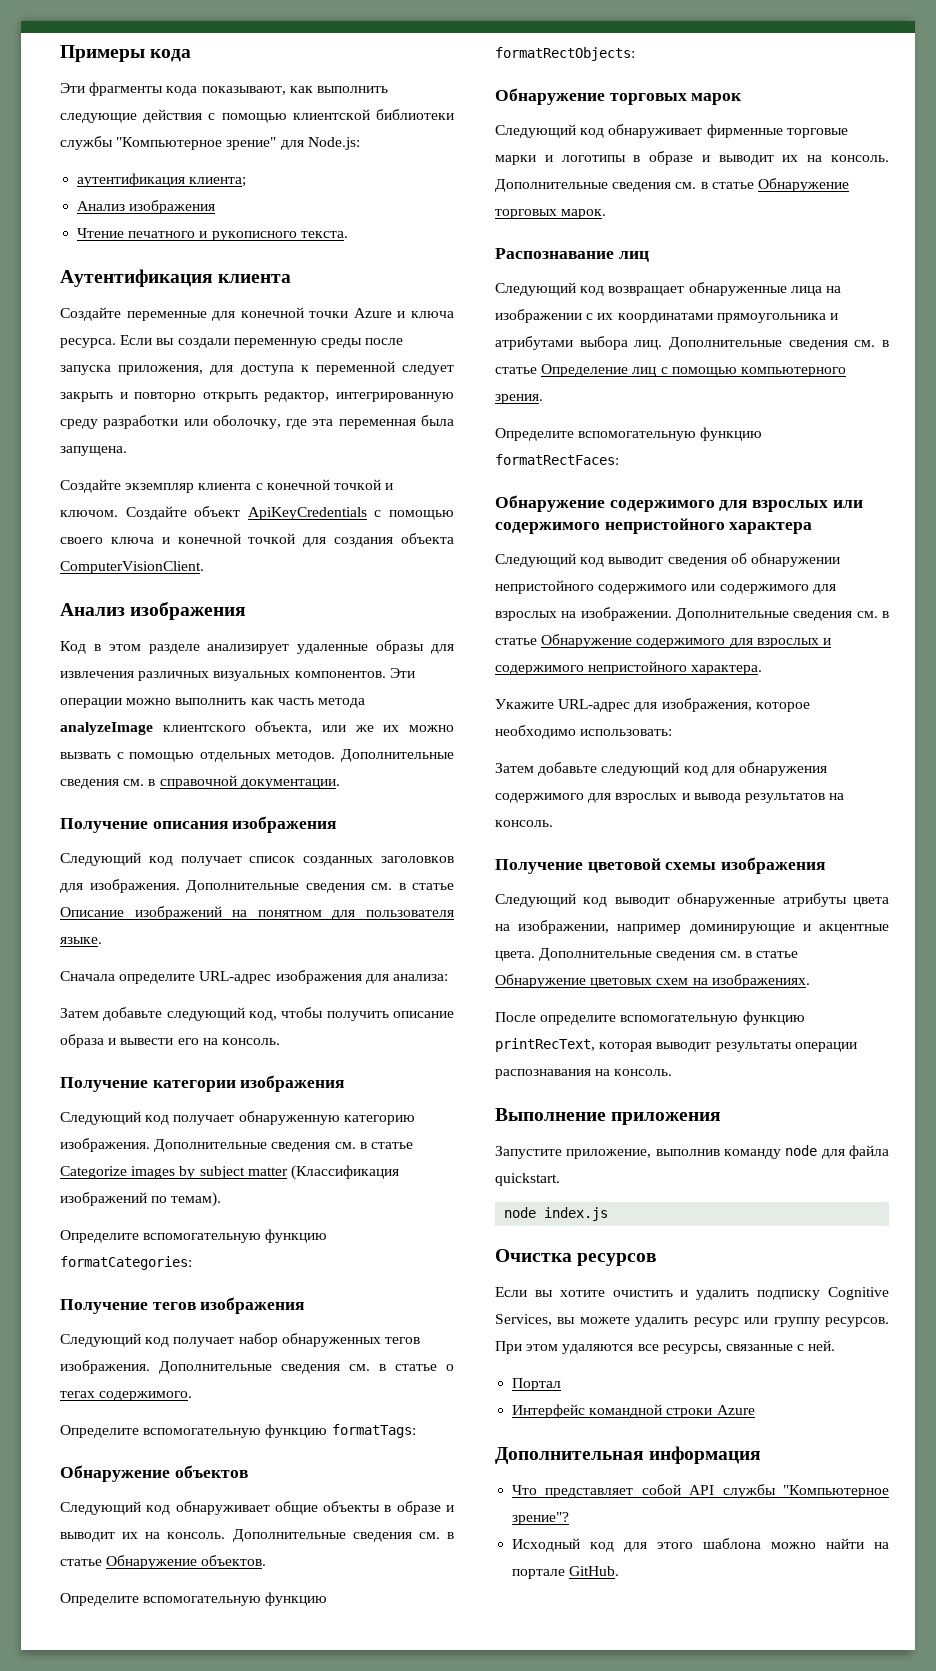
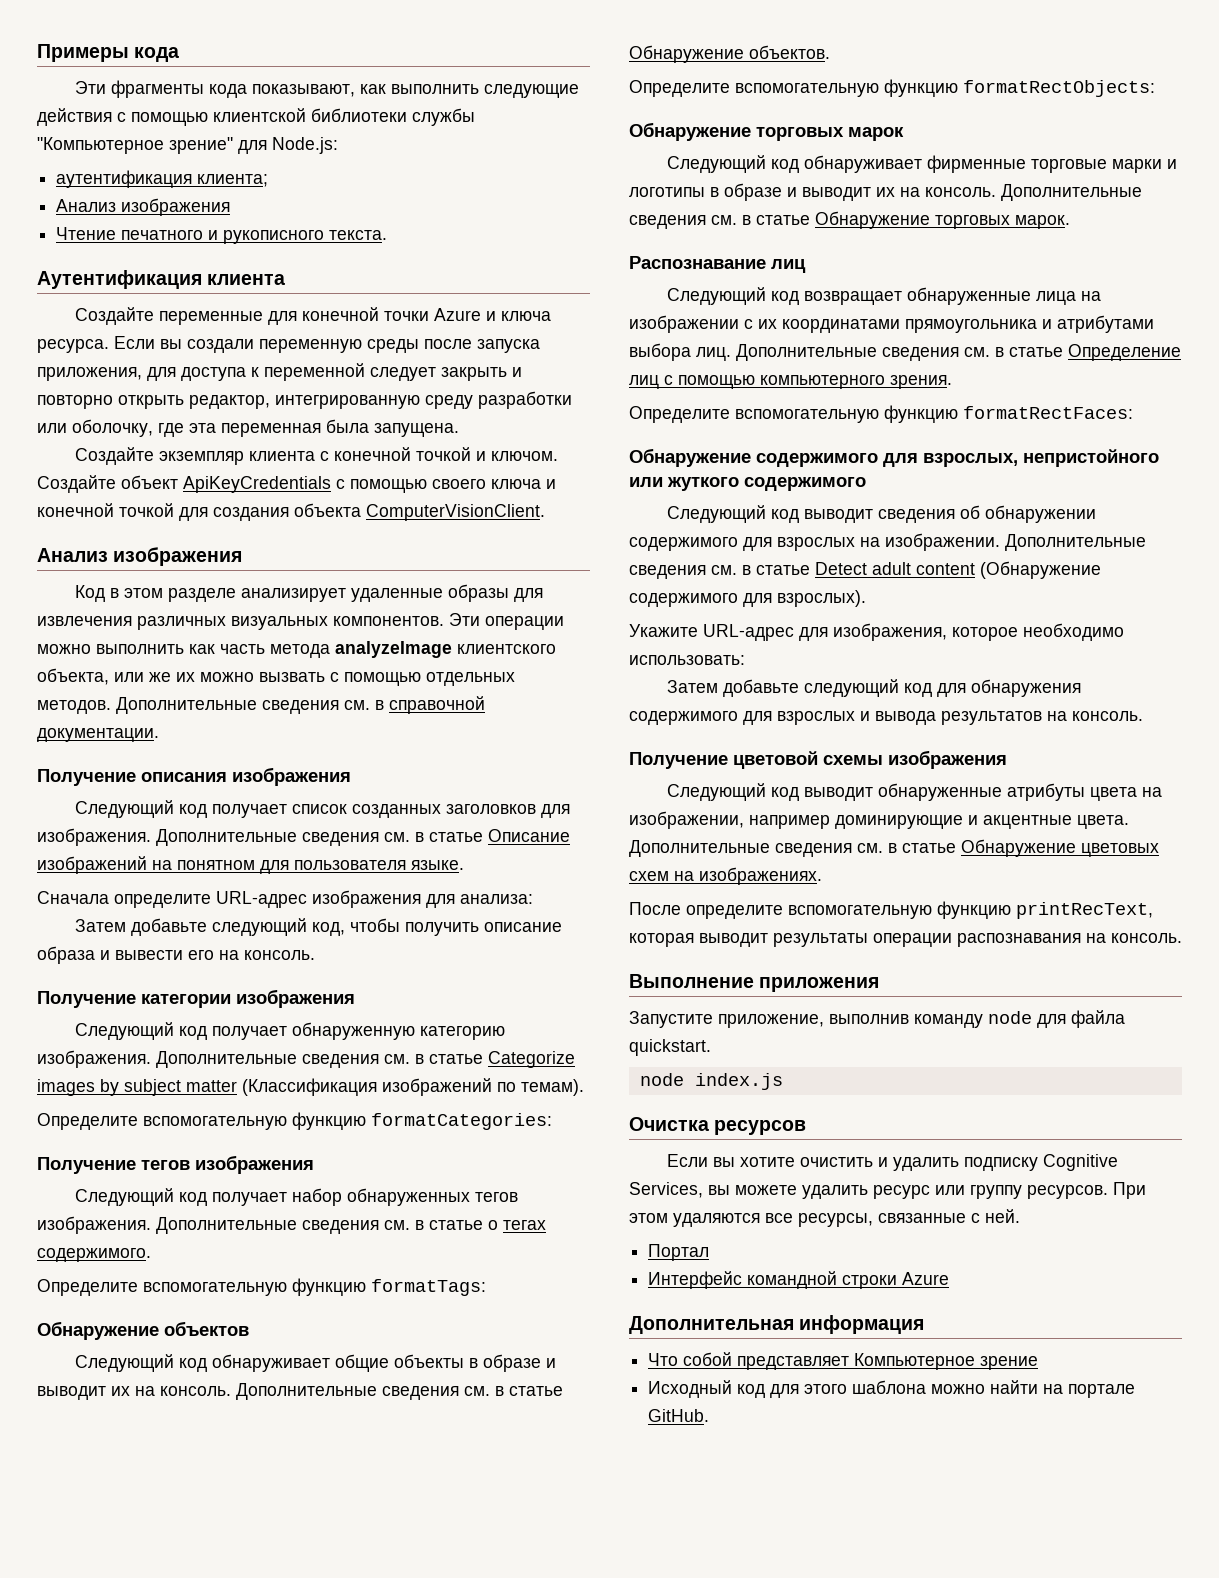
- Обнаружение содержимого для взрослых или содержимого непристойного характера
+ Обнаружение содержимого для взрослых, непристойного или жуткого содержимого
- Следующий код выводит сведения об обнаружении непристойного содержимого или содержимого для взрослых на изображении.
+ Следующий код выводит сведения об обнаружении содержимого для взрослых на изображении.
- Дополнительные сведения см. в статье Обнаружение содержимого для взрослых и содержимого непристойного характера.
+ Дополнительные сведения см. в статье Detect adult content (Обнаружение содержимого для взрослых).
- Что представляет собой API службы "Компьютерное зрение"?
+ Что собой представляет Компьютерное зрение

